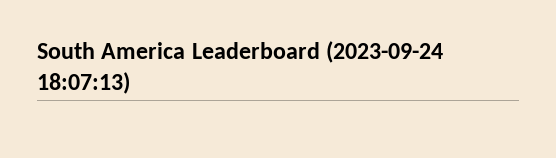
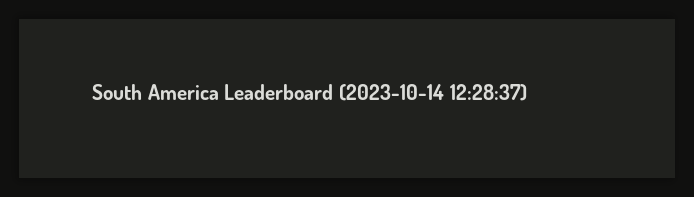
- South America Leaderboard (2023-09-24 18:07:13)
+ South America Leaderboard (2023-10-14 12:28:37)

